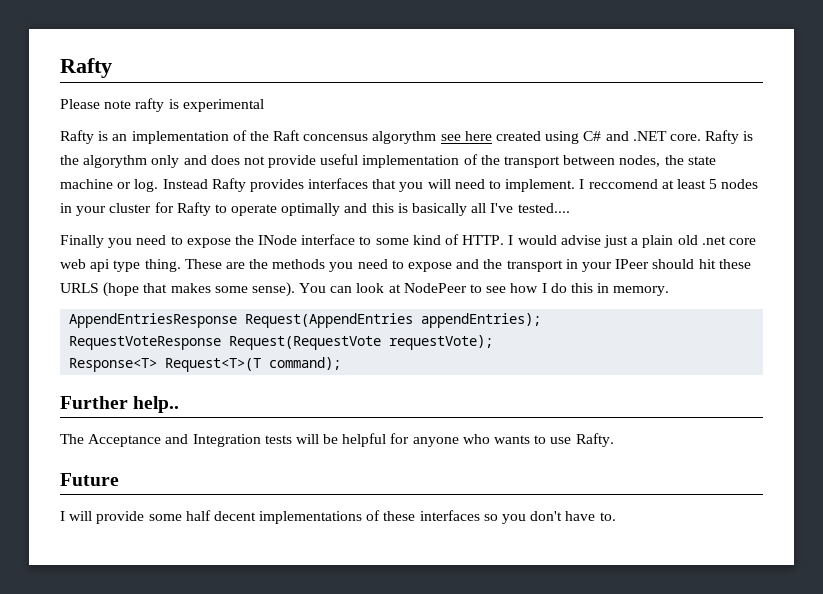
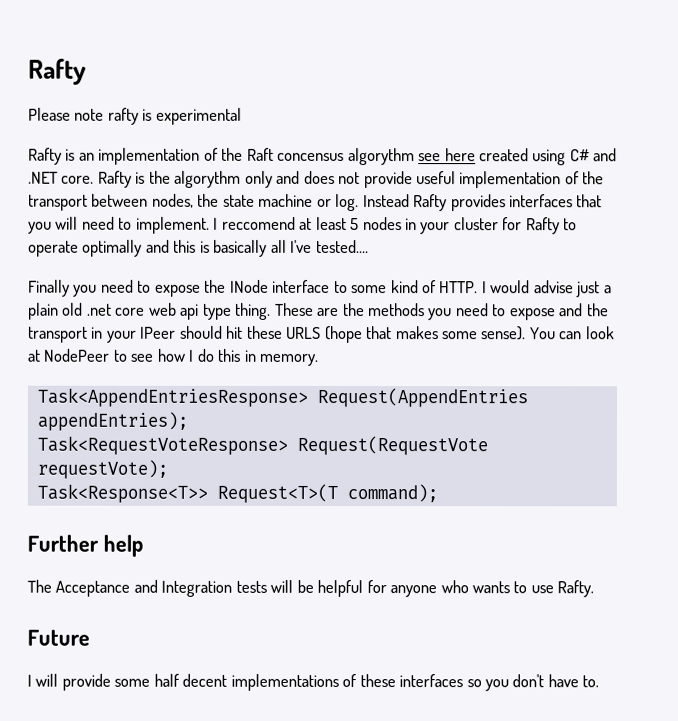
- AppendEntriesResponse Request(AppendEntries appendEntries);
+ Task<AppendEntriesResponse> Request(AppendEntries appendEntries);
- RequestVoteResponse Request(RequestVote requestVote);
+ Task<RequestVoteResponse> Request(RequestVote requestVote);
- Response<T> Request<T>(T command);
+ Task<Response<T>> Request<T>(T command);
- Further help..
+ Further help

